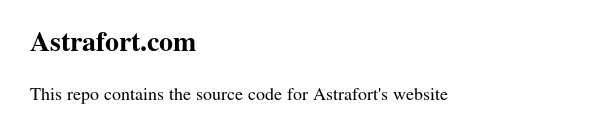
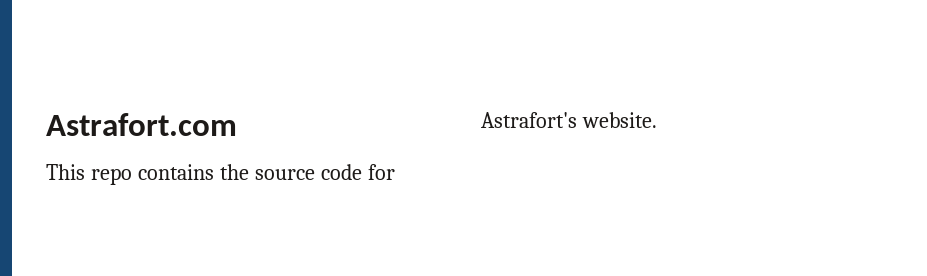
- This repo contains the source code for Astrafort's website
+ This repo contains the source code for Astrafort's website.

